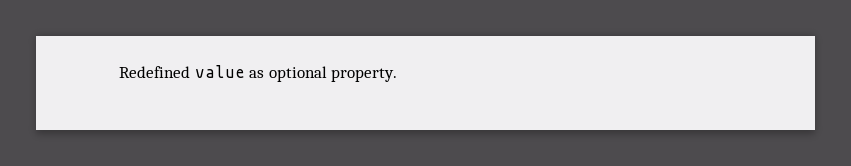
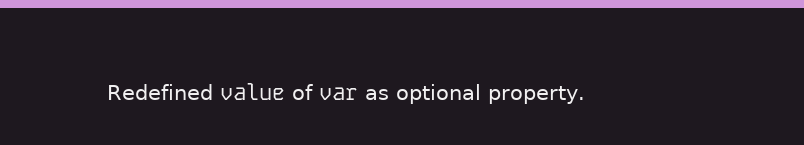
- Redefined value as optional property.
+ Redefined value of var as optional property.

